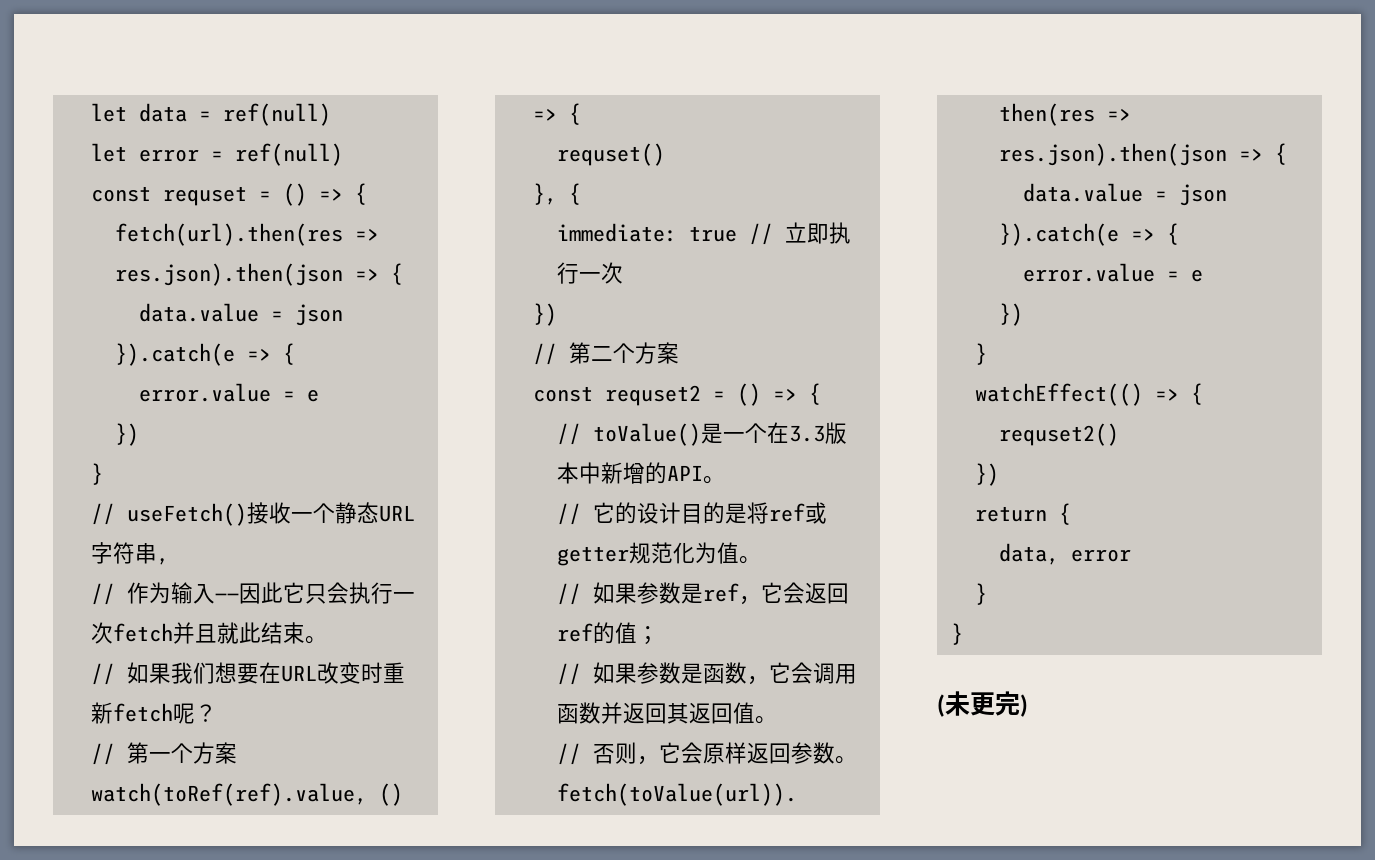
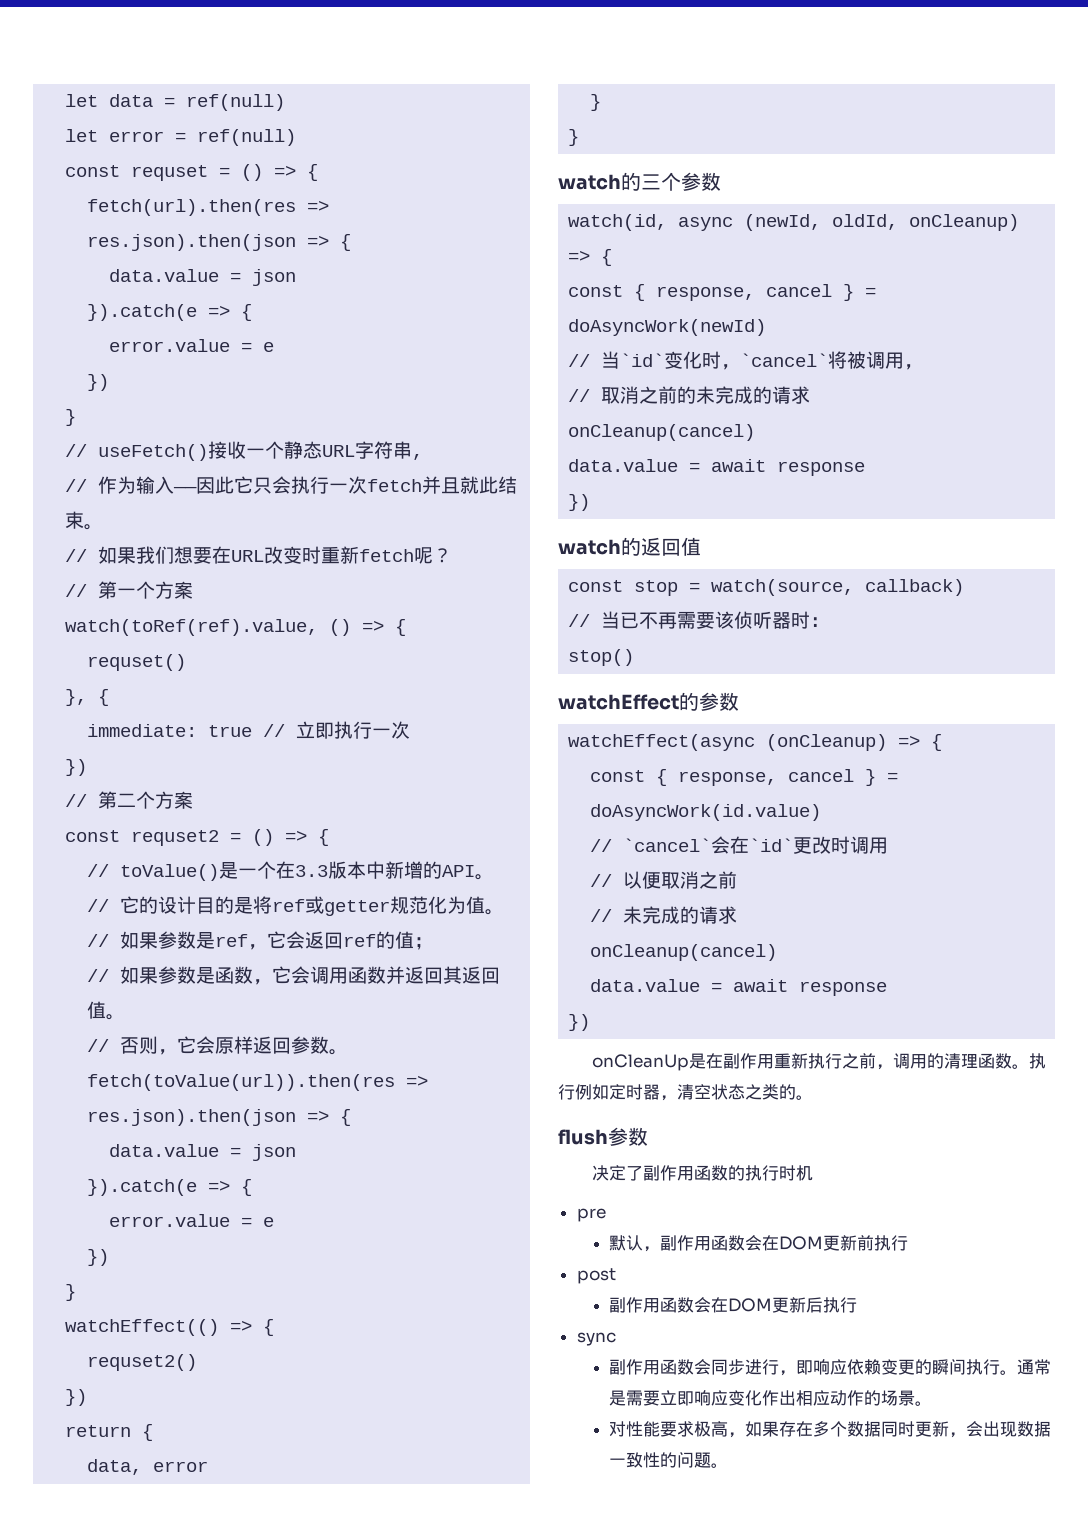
- (未更完)
+ watch的三个参数
+ watch(id, async (newId, oldId, onCleanup) => {
+ const { response, cancel } = doAsyncWork(newId)
+ // 当`id`变化时，`cancel`将被调用，
+ // 取消之前的未完成的请求
+ onCleanup(cancel)
+ data.value = await response
+ })
+ watch的返回值
+ const stop = watch(source, callback)
+ // 当已不再需要该侦听器时：
+ stop()
+ watchEffect的参数
+ watchEffect(async (onCleanup) => {
+ const { response, cancel } = doAsyncWork(id.value)
+ // `cancel`会在`id`更改时调用
+ // 以便取消之前
+ // 未完成的请求
+ onCleanup(cancel)
+ data.value = await response
+ })
+ onCleanUp是在副作用重新执行之前，调用的清理函数。执行例如定时器，清空状态之类的。
+ flush参数
+ 决定了副作用函数的执行时机
+ pre
+ 默认，副作用函数会在DOM更新前执行
+ post
+ 副作用函数会在DOM更新后执行
+ sync
+ 副作用函数会同步进行，即响应依赖变更的瞬间执行。通常是需要立即响应变化作出相应动作的场景。
+ 对性能要求极高，如果存在多个数据同时更新，会出现数据一致性的问题。

